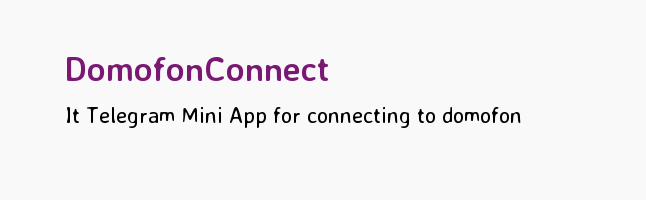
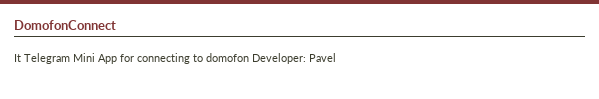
- It Telegram Mini App for connecting to domofon
+ It Telegram Mini App for connecting to domofon Developer: Pavel

